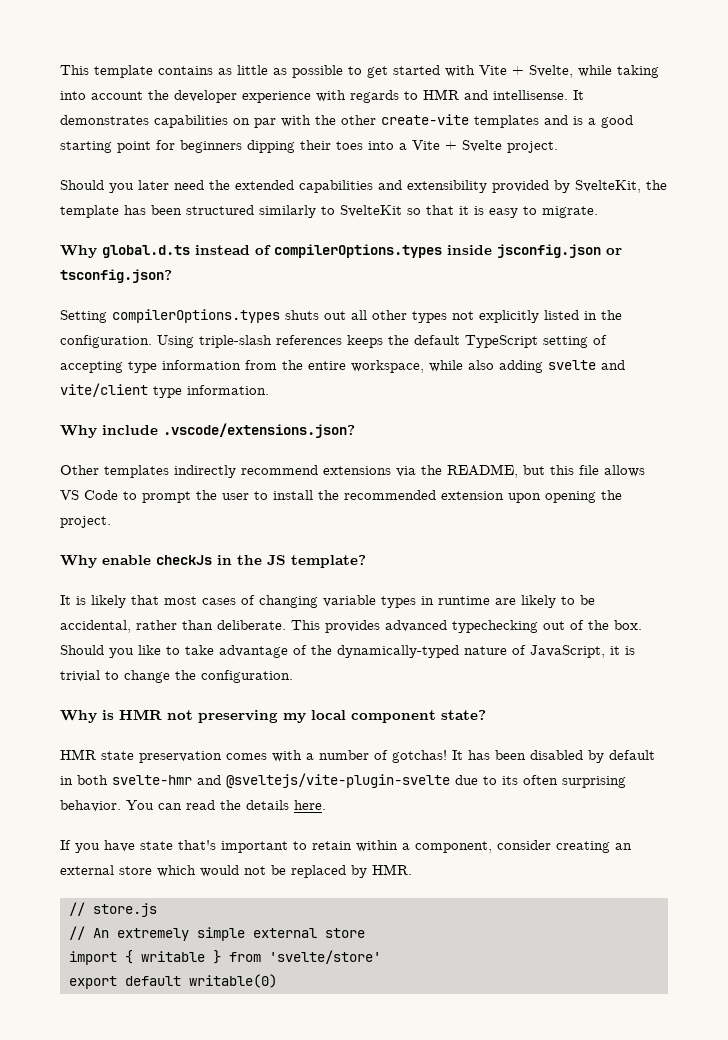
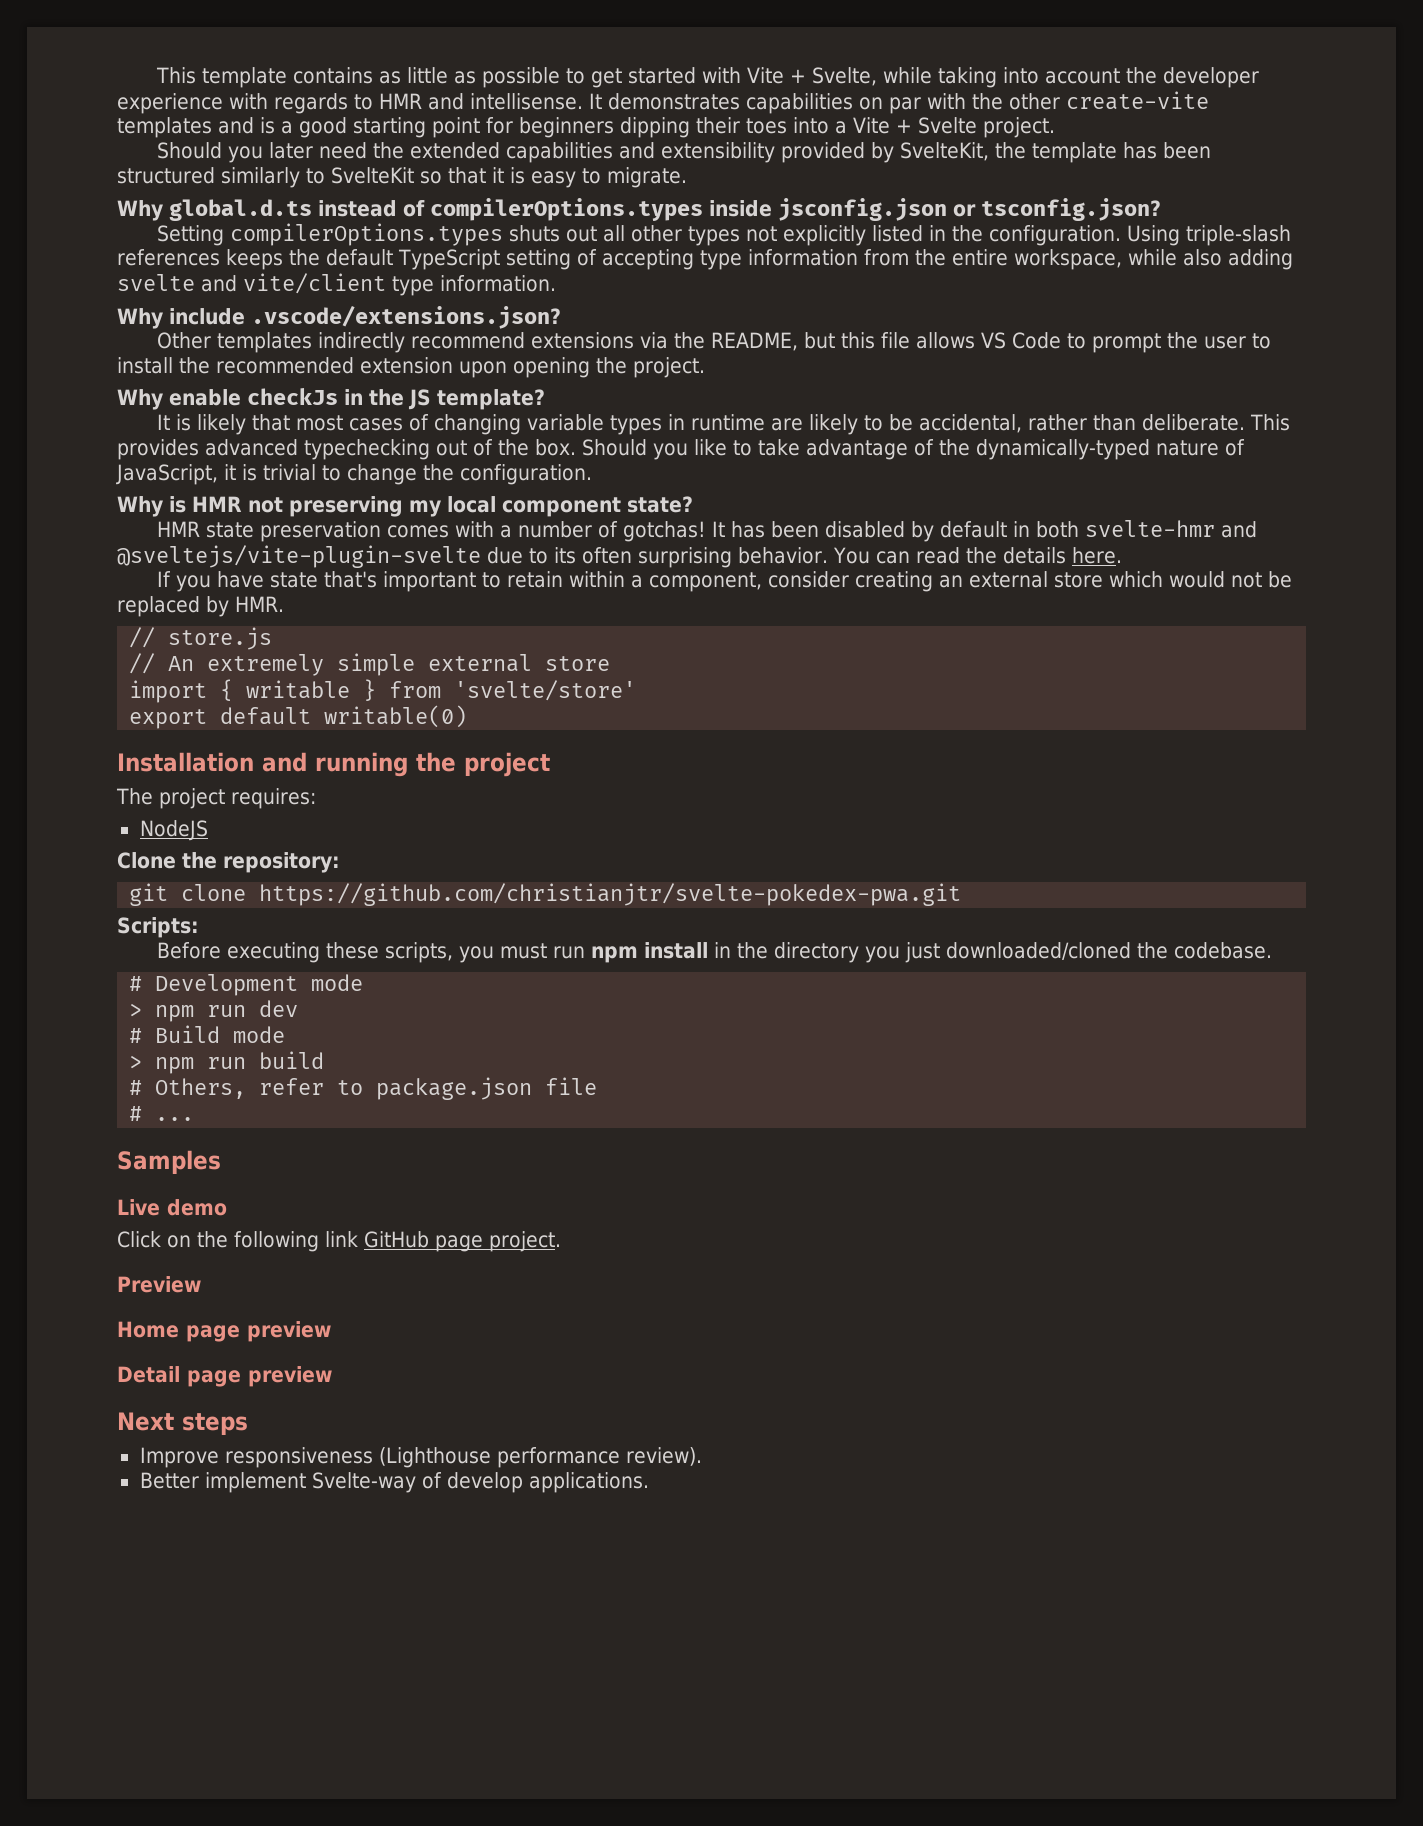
+ Installation and running the project
+ The project requires:
+ NodeJS
+ Clone the repository:
+ git clone https://github.com/christianjtr/svelte-pokedex-pwa.git
+ Scripts:
+ Before executing these scripts, you must run npm install in the directory you just downloaded/cloned the codebase.
+ # Development mode
+ > npm run dev
+ # Build mode
+ > npm run build
+ # Others, refer to package.json file
+ # ...
+ Samples
+ Live demo
+ Click on the following link GitHub page project.
+ Preview
+ Home page preview
+ Detail page preview
+ Next steps
+ Improve responsiveness (Lighthouse performance review).
+ Better implement Svelte-way of develop applications.

